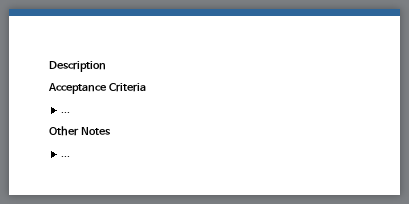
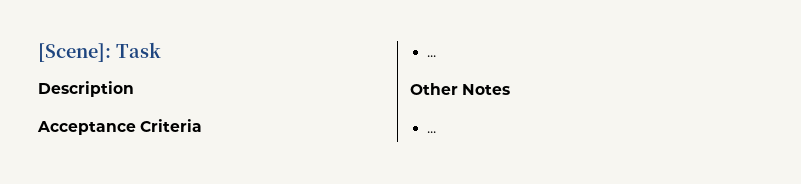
+ [Scene]: Task

